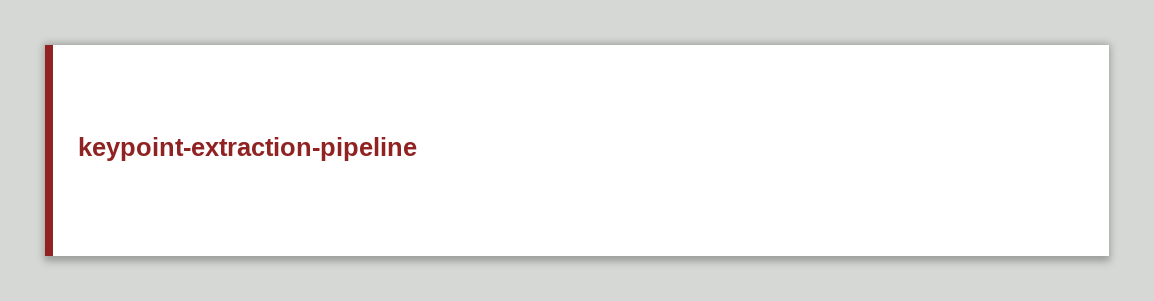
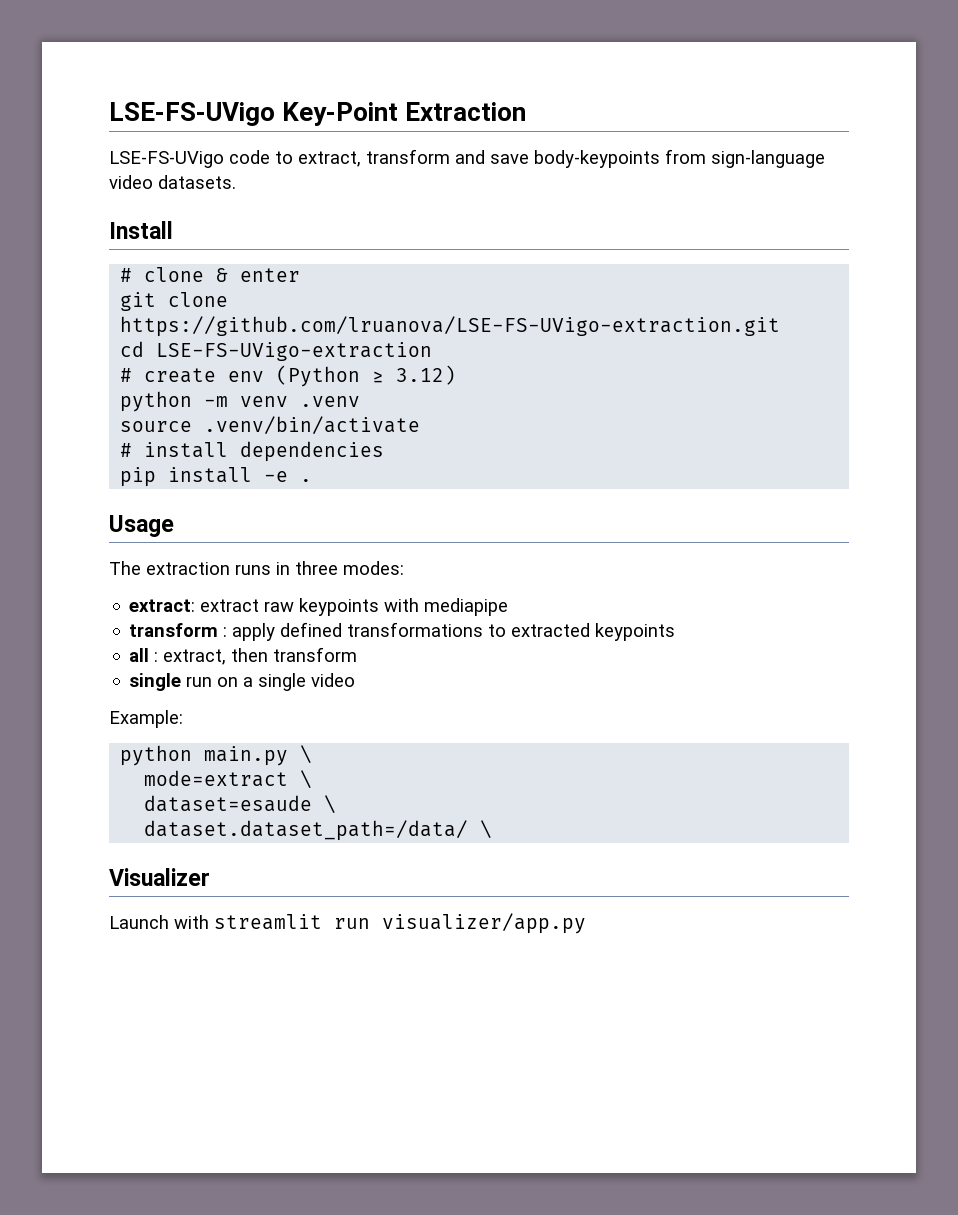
- keypoint-extraction-pipeline
+ LSE-FS-UVigo Key-Point Extraction
+ LSE-FS-UVigo code to extract, transform and save body-keypoints from sign-language video datasets.
+ Install
+ # clone & enter
+ git clone https://github.com/lruanova/LSE-FS-UVigo-extraction.git
+ cd LSE-FS-UVigo-extraction
+ # create env (Python ≥ 3.12)
+ python -m venv .venv
+ source .venv/bin/activate
+ # install dependencies
+ pip install -e .
+ Usage
+ The extraction runs in three modes:
+ extract: extract raw keypoints with mediapipe
+ transform : apply defined transformations to extracted keypoints
+ all : extract, then transform
+ single run on a single video
+ Example:
+ python main.py \
+ mode=extract \
+ dataset=esaude \
+ dataset.dataset_path=/data/ \
+ Visualizer
+ Launch with streamlit run visualizer/app.py

